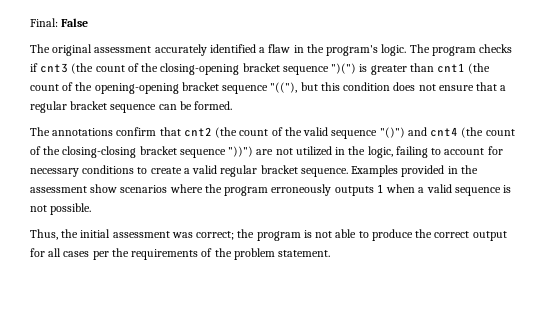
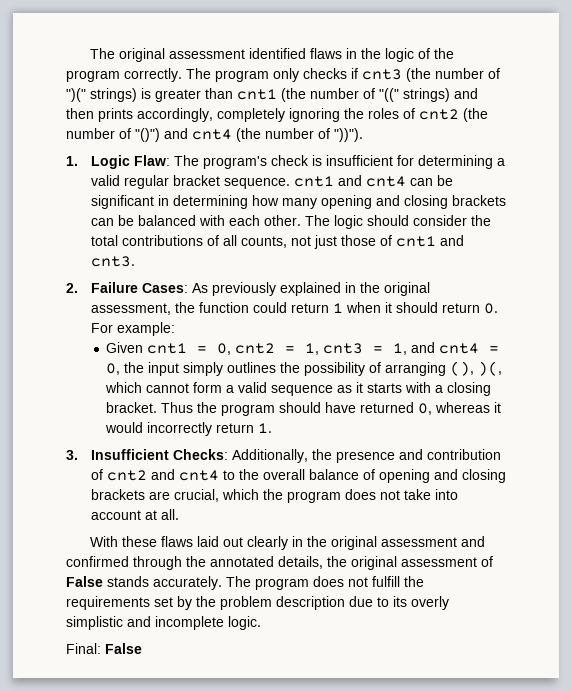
- Final: False
- The original assessment accurately identified a flaw in the program's logic. The program checks if cnt3 (the count of the closing-opening bracket sequence ")(") is greater than cnt1 (the count of the opening-opening bracket sequence "(("), but this condition does not ensure that a regular bracket sequence can be formed.
- The annotations confirm that cnt2 (the count of the valid sequence "()") and cnt4 (the count of the closing-closing bracket sequence "))") are not utilized in the logic, failing to account for necessary conditions to create a valid regular bracket sequence. Examples provided in the assessment show scenarios where the program erroneously outputs 1 when a valid sequence is not possible.
- Thus, the initial assessment was correct; the program is not able to produce the correct output for all cases per the requirements of the problem statement.
+ The original assessment identified flaws in the logic of the program correctly. The program only checks if cnt3 (the number of ")(" strings) is greater than cnt1 (the number of "((" strings) and then prints accordingly, completely ignoring the roles of cnt2 (the number of "()") and cnt4 (the number of "))").
+ 1. Logic Flaw: The program's check is insufficient for determining a valid regular bracket sequence. cnt1 and cnt4 can be significant in determining how many opening and closing brackets can be balanced with each other. The logic should consider the total contributions of all counts, not just those of cnt1 and cnt3.
+ 2. Failure Cases: As previously explained in the original assessment, the function could return 1 when it should return 0. For example:
+ Given cnt1 = 0, cnt2 = 1, cnt3 = 1, and cnt4 = 0, the input simply outlines the possibility of arranging (), )(, which cannot form a valid sequence as it starts with a closing bracket. Thus the program should have returned 0, whereas it would incorrectly return 1.
+ 3. Insufficient Checks: Additionally, the presence and contribution of cnt2 and cnt4 to the overall balance of opening and closing brackets are crucial, which the program does not take into account at all.
+ With these flaws laid out clearly in the original assessment and confirmed through the annotated details, the original assessment of False stands accurately. The program does not fulfill the requirements set by the problem description due to its overly simplistic and incomplete logic.
+ Final: False

